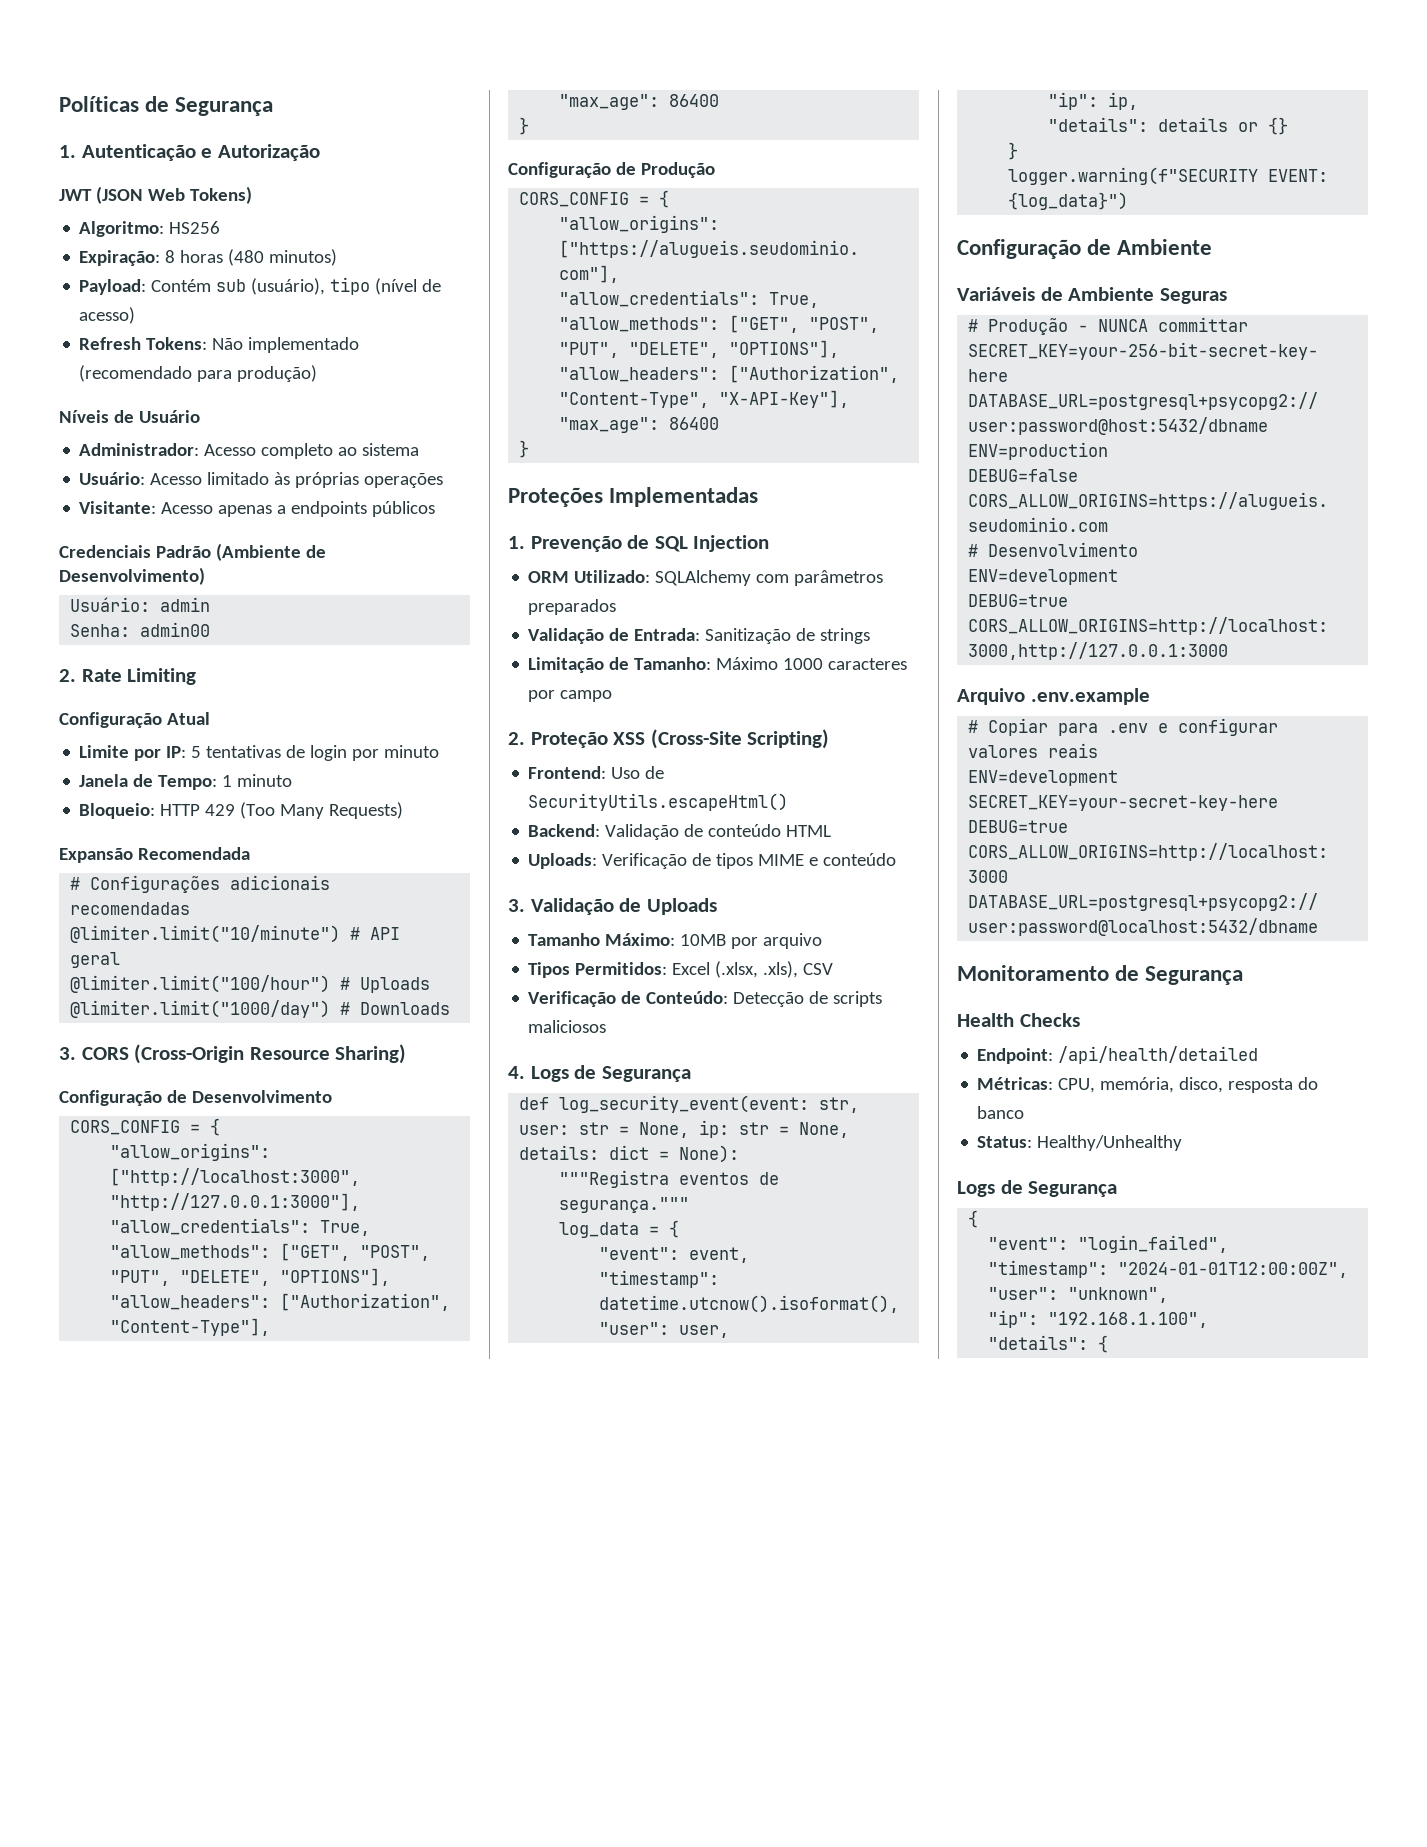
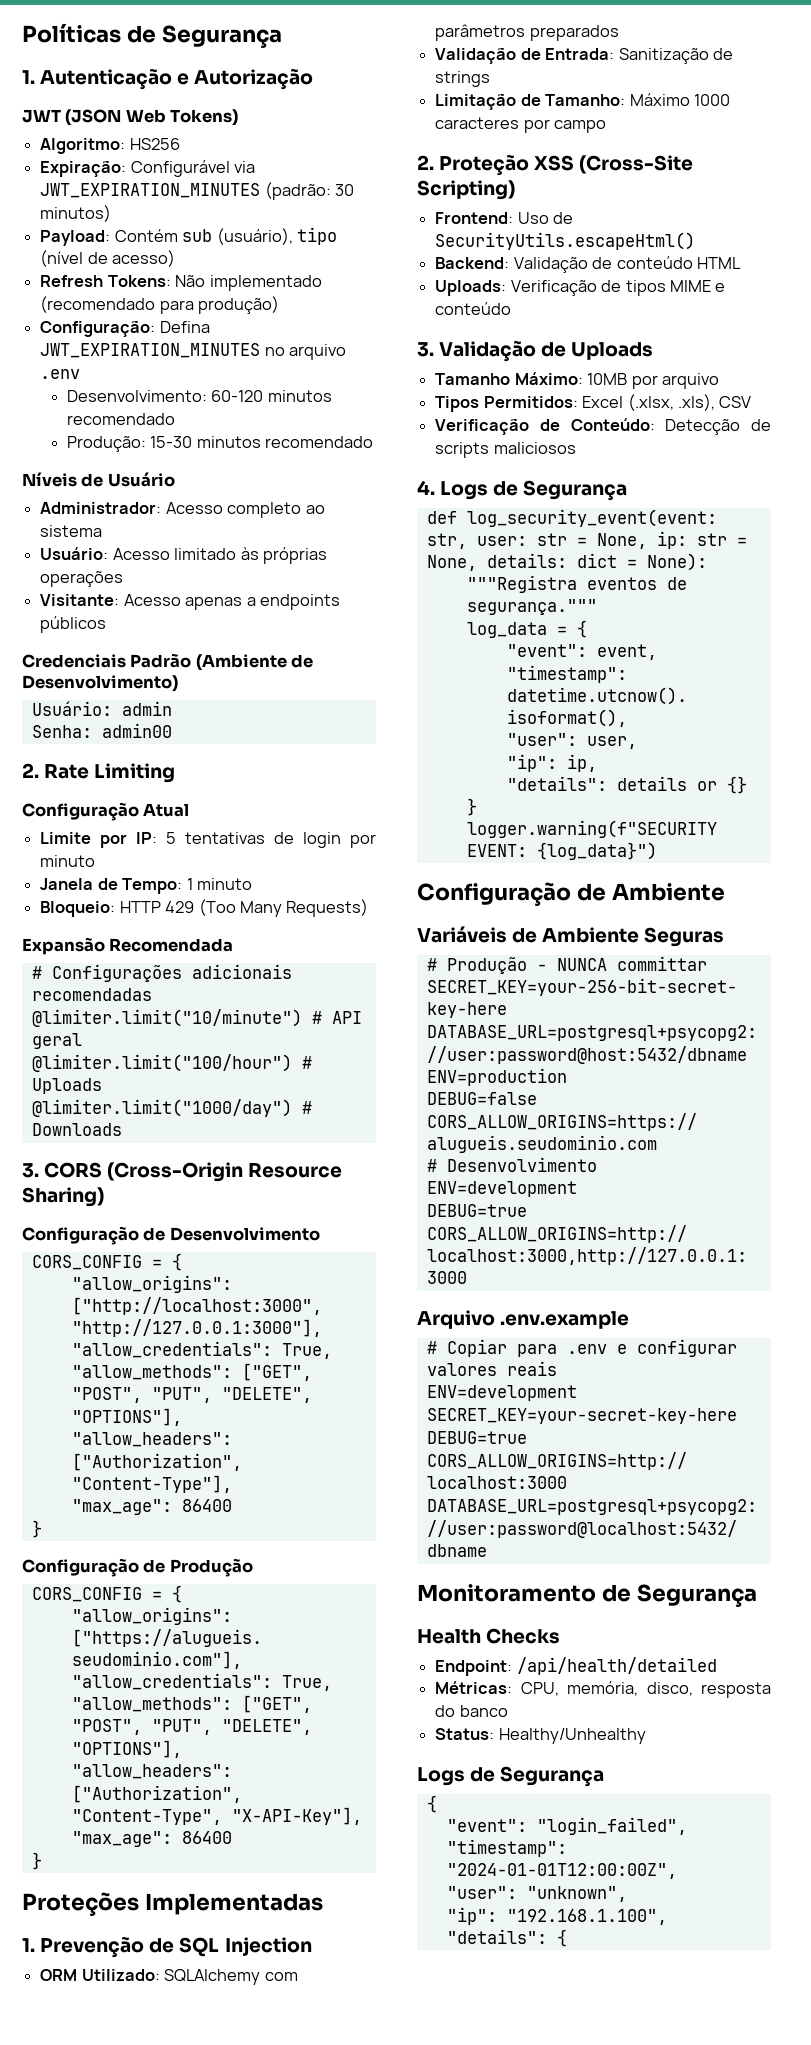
- Expiração: 8 horas (480 minutos)
+ Expiração: Configurável via JWT_EXPIRATION_MINUTES (padrão: 30 minutos)
+ Configuração: Defina JWT_EXPIRATION_MINUTES no arquivo .env
+ Desenvolvimento: 60-120 minutos recomendado
+ Produção: 15-30 minutos recomendado

